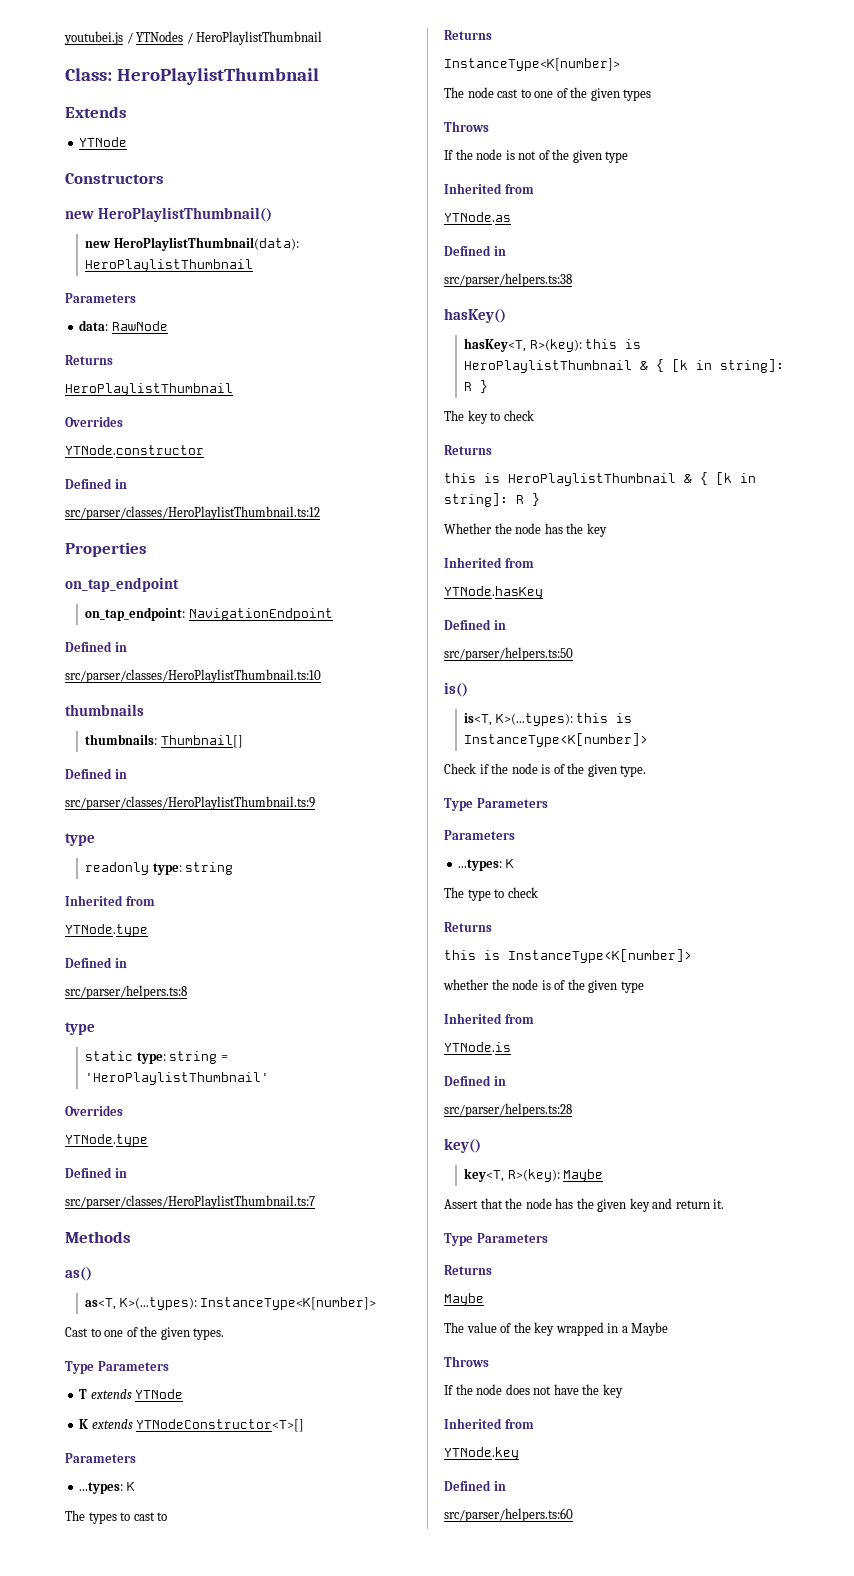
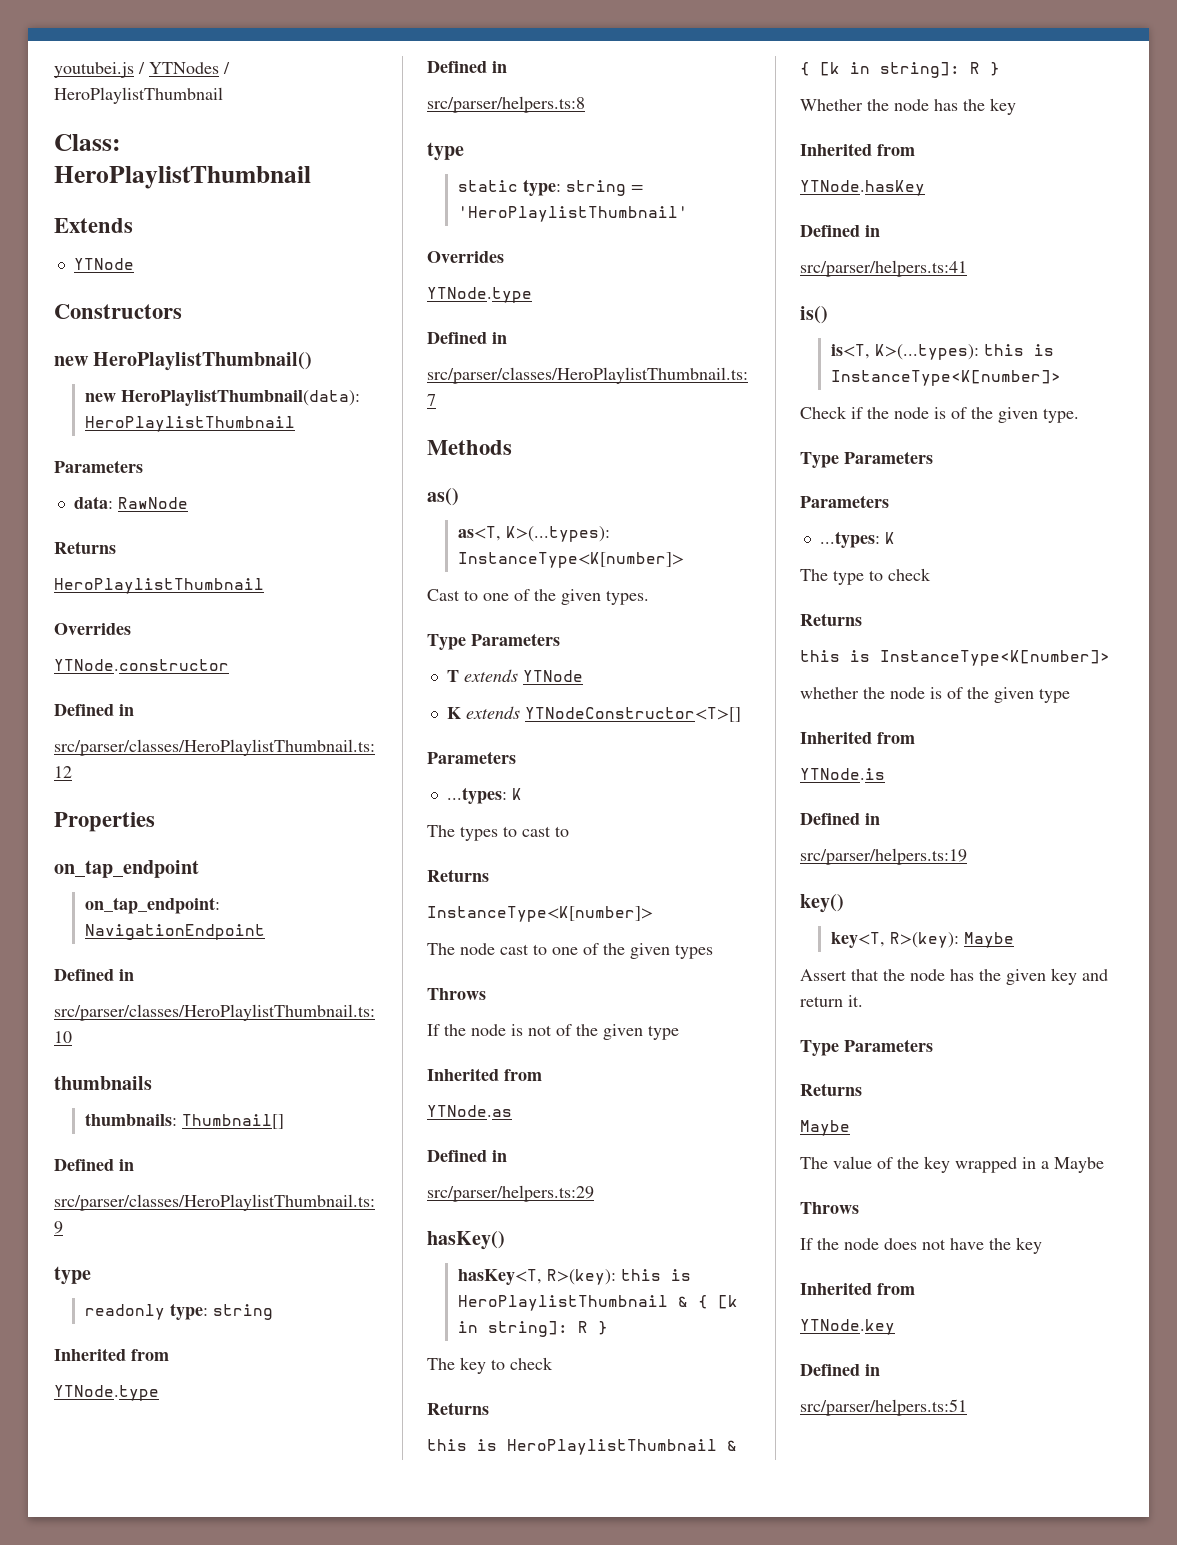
- src/parser/helpers.ts:38
+ src/parser/helpers.ts:29
- src/parser/helpers.ts:50
+ src/parser/helpers.ts:41
- src/parser/helpers.ts:28
+ src/parser/helpers.ts:19
- src/parser/helpers.ts:60
+ src/parser/helpers.ts:51

